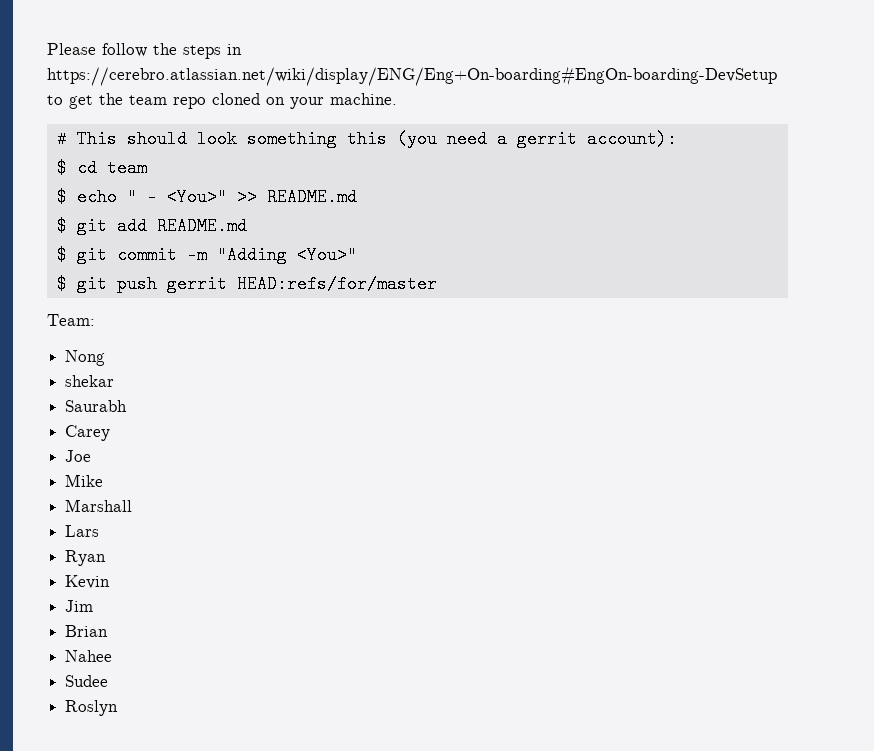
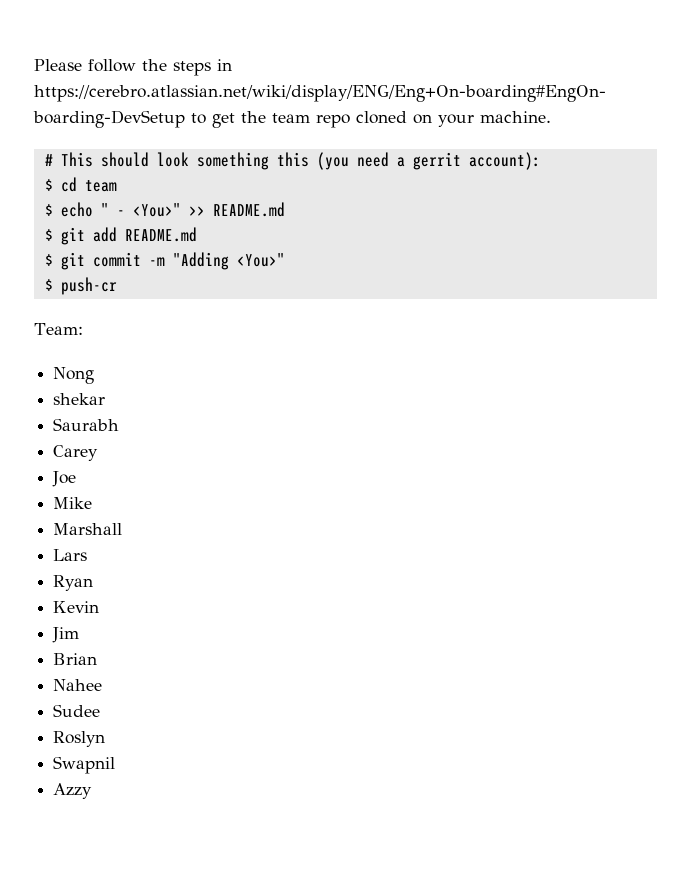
- $ git push gerrit HEAD:refs/for/master
+ $ push-cr
+ Swapnil
+ Azzy

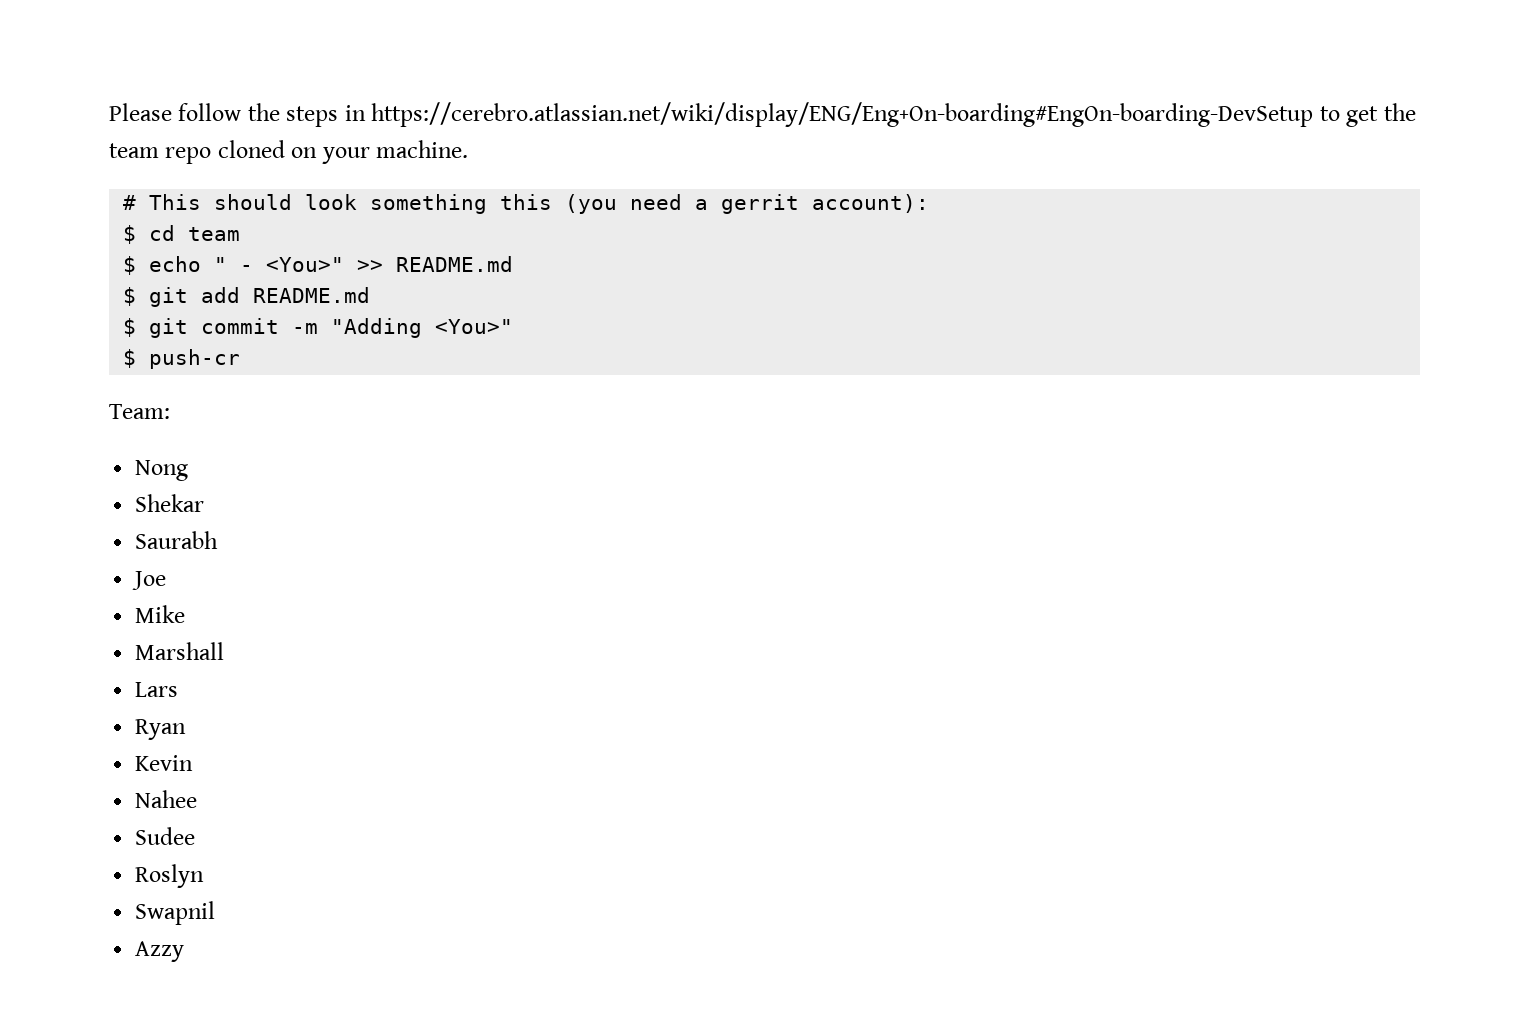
- shekar
+ Shekar
- Carey
- Jim
- Brian

